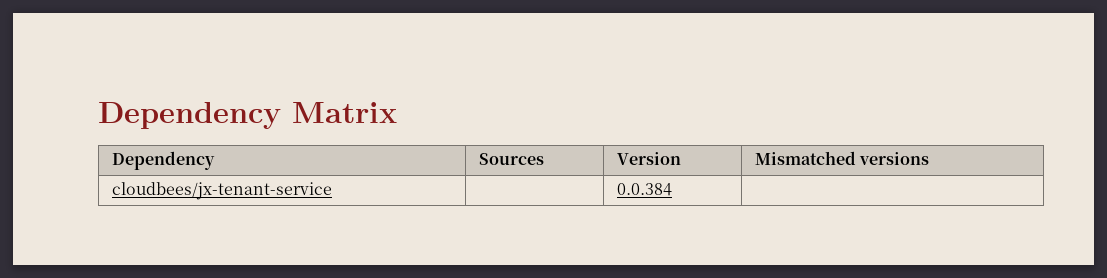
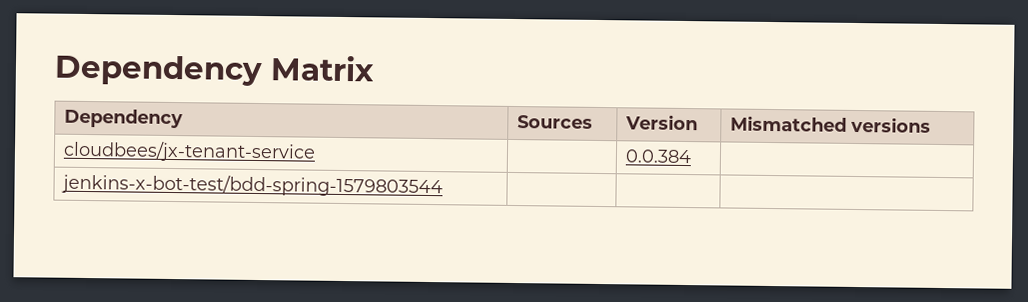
+ jenkins-x-bot-test/bdd-spring-1579803544 | | |

